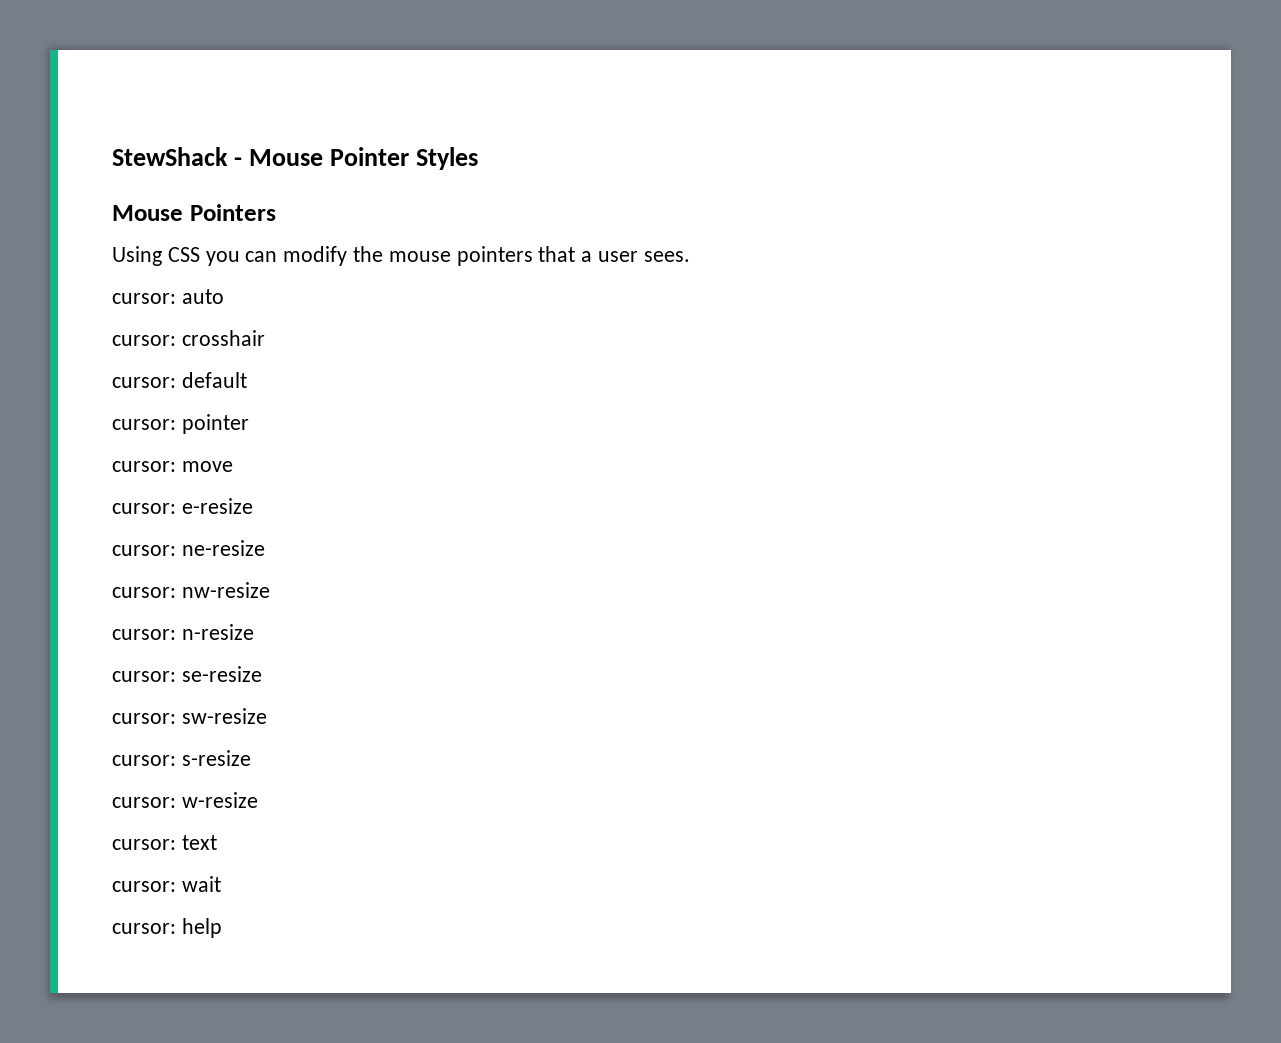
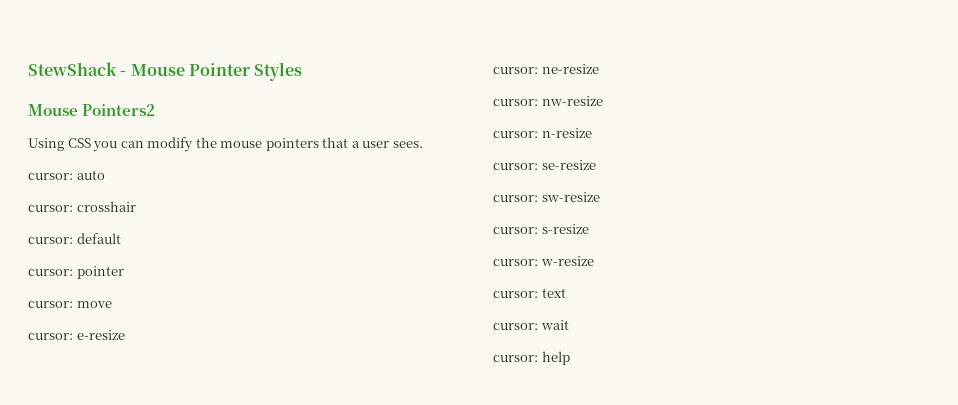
- Mouse Pointers
+ Mouse Pointers2

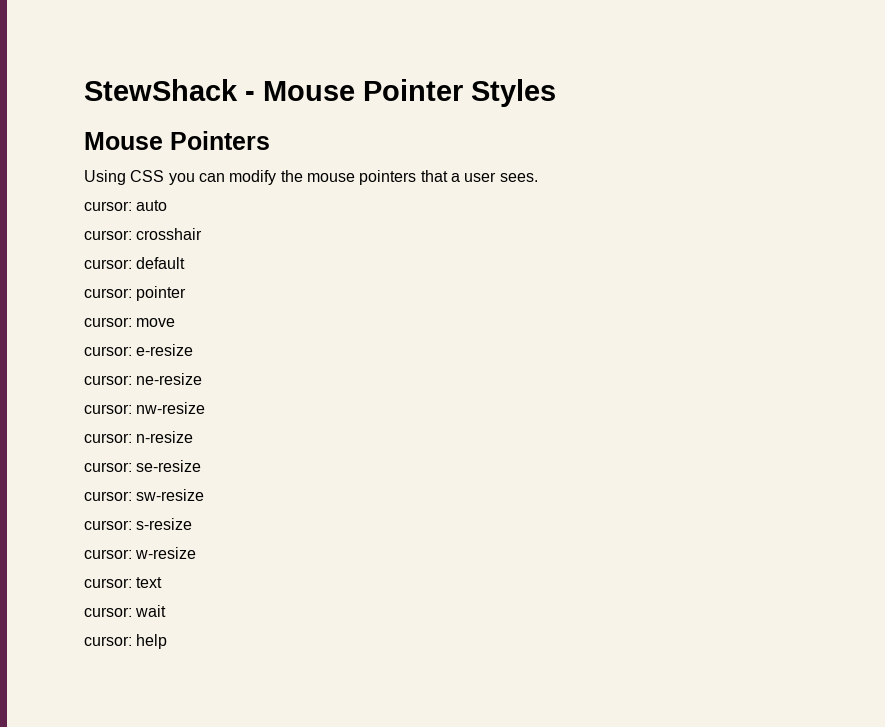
- Mouse Pointers2
+ Mouse Pointers

